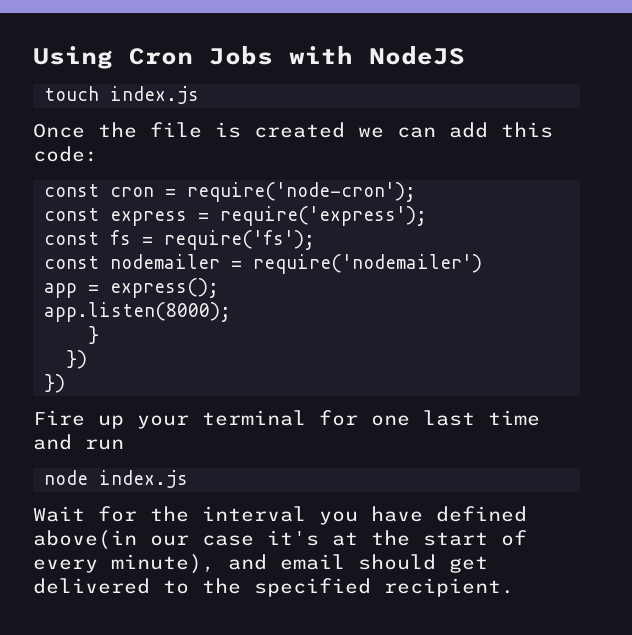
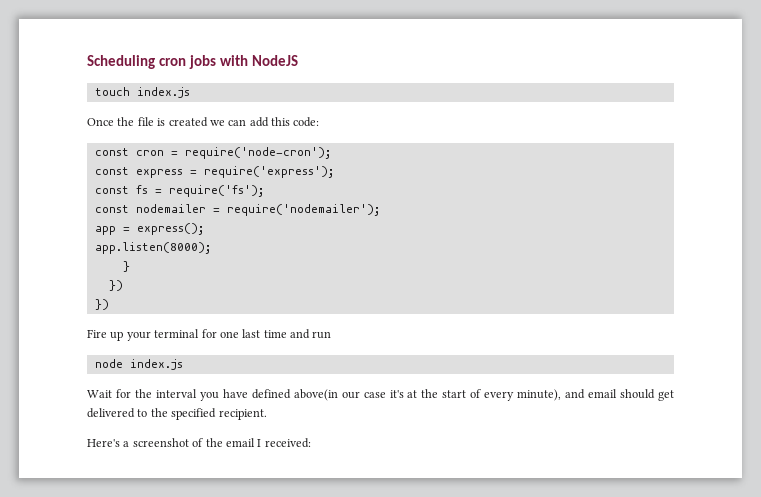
- Using Cron Jobs with NodeJS
+ Scheduling cron jobs with NodeJS
- const nodemailer = require('nodemailer')
+ const nodemailer = require('nodemailer');
+ Here's a screenshot of the email I received:

